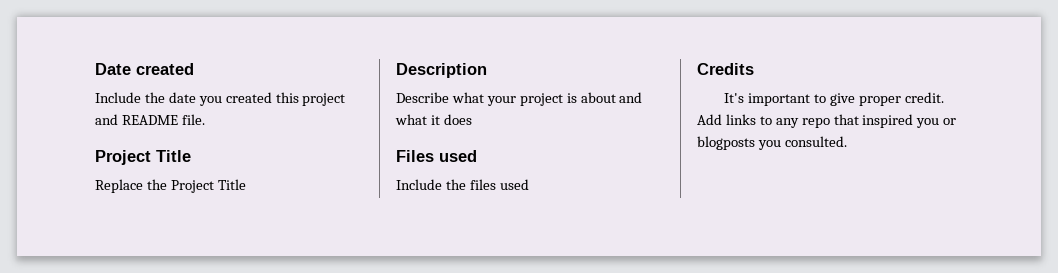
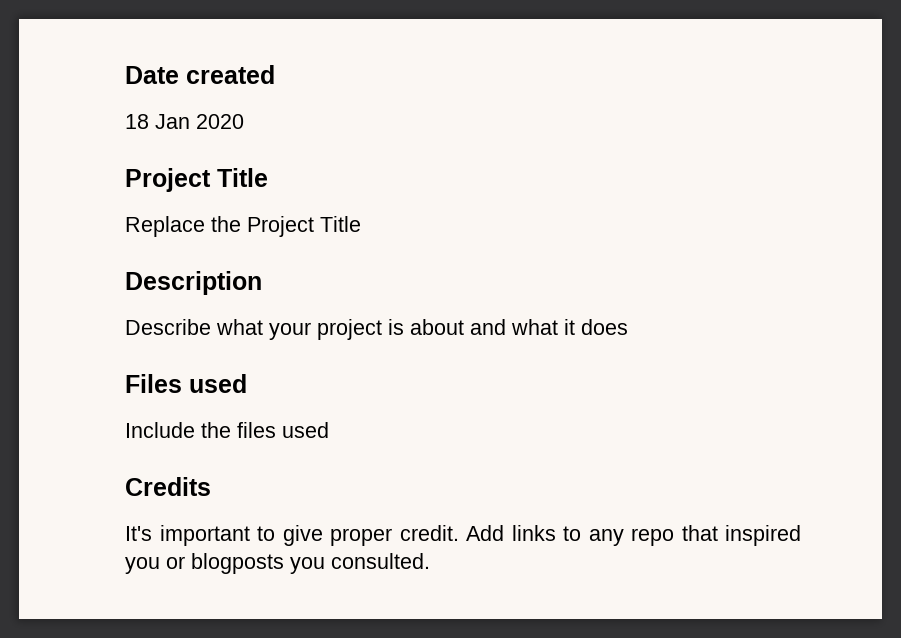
- Include the date you created this project and README file.
+ 18 Jan 2020

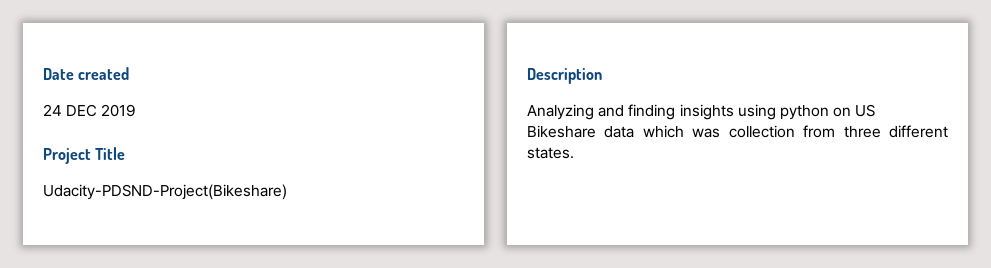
- 18 Jan 2020
+ 24 DEC 2019
  Project Title
- Replace the Project Title
+ Udacity-PDSND-Project(Bikeshare)
  Description
- Describe what your project is about and what it does
- Files used
- Include the files used
- Credits
- It's important to give proper credit. Add links to any repo that inspired you or blogposts you consulted.
+ Analyzing and finding insights using python on US Bikeshare data which was collection from three different states.

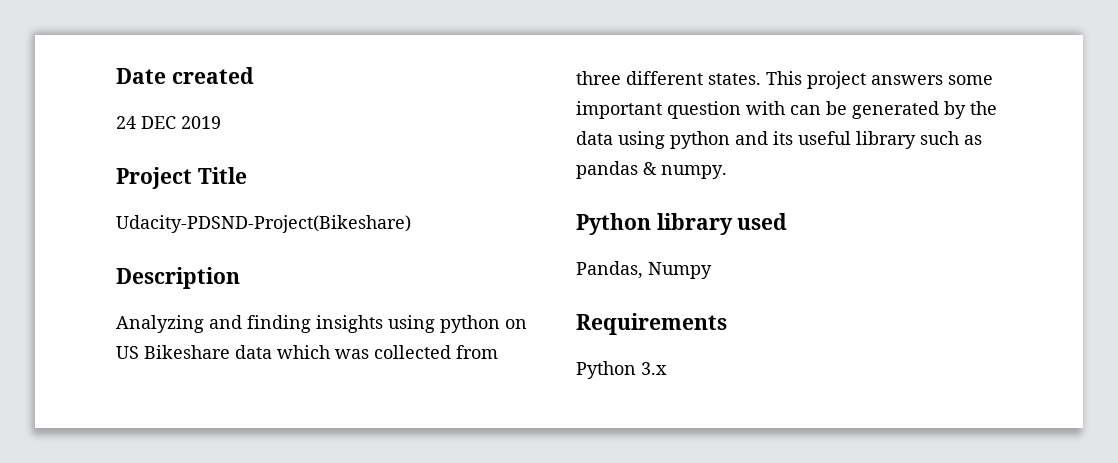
- Analyzing and finding insights using python on US Bikeshare data which was collection from three different states.
+ Analyzing and finding insights using python on US Bikeshare data which was collected from three different states.
+ This project answers some important question with can be generated by the data using python and its useful library such as pandas & numpy.
+ Python library used
+ Pandas, Numpy
+ Requirements
+ Python 3.x

